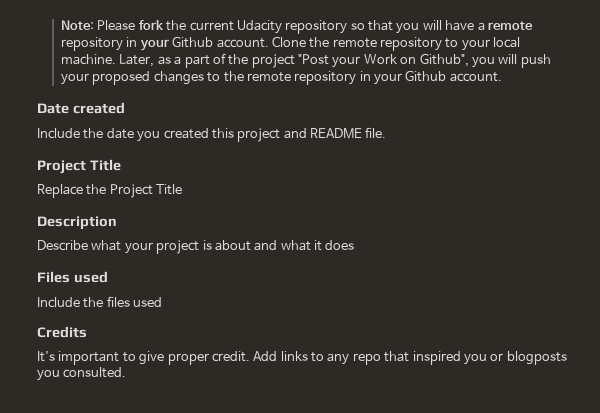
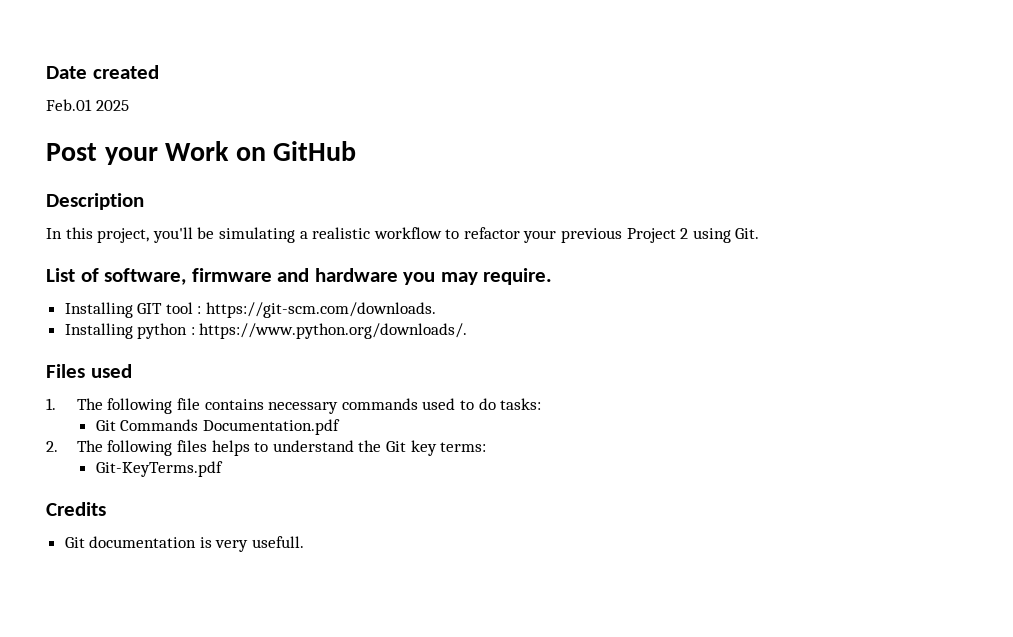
- Note: Please fork the current Udacity repository so that you will have a remote repository in your Github account. Clone the remote repository to your local machine. Later, as a part of the project "Post your Work on Github", you will push your proposed changes to the remote repository in your Github account.
  Date created
- Include the date you created this project and README file.
- Project Title
- Replace the Project Title
+ Feb.01 2025
+ Post your Work on GitHub
  Description
- Describe what your project is about and what it does
+ In this project, you'll be simulating a realistic workflow to refactor your previous Project 2 using Git.
+ List of software, firmware and hardware you may require.
+ Installing GIT tool : https://git-scm.com/downloads.
+ Installing python : https://www.python.org/downloads/.
  Files used
- Include the files used
+ 1. The following file contains necessary commands used to do tasks:
+ Git Commands Documentation.pdf
+ 2. The following files helps to understand the Git key terms:
+ Git-KeyTerms.pdf
  Credits
- It's important to give proper credit. Add links to any repo that inspired you or blogposts you consulted.
+ Git documentation is very usefull.

